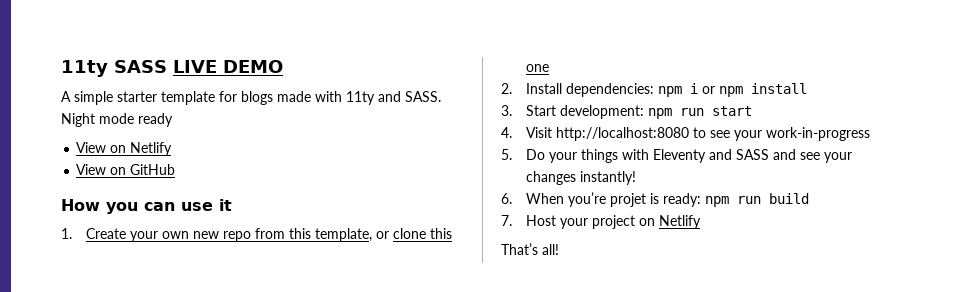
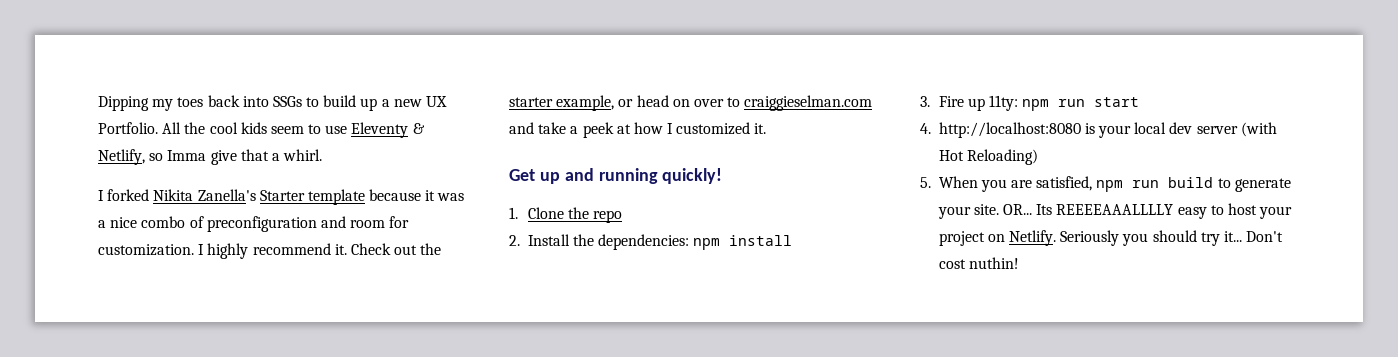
- 11ty SASS LIVE DEMO
- A simple starter template for blogs made with 11ty and SASS. Night mode ready
- View on Netlify
- View on GitHub
- How you can use it
- 1. Create your own new repo from this template, or clone this one
+ Dipping my toes back into SSGs to build up a new UX Portfolio. All the cool kids seem to use Eleventy & Netlify, so Imma give that a whirl.
+ I forked Nikita Zanella's Starter template because it was a nice combo of preconfiguration and room for customization. I highly recommend it. Check out the starter example, or head on over to craiggieselman.com and take a peek at how I customized it.
+ Get up and running quickly!
+ 1. Clone the repo
- 2. Install dependencies: npm i or npm install
+ 2. Install the dependencies: npm install
- 3. Start development: npm run start
+ 3. Fire up 11ty: npm run start
- 4. Visit http://localhost:8080 to see your work-in-progress
- 5. Do your things with Eleventy and SASS and see your changes instantly!
- 6. When you’re projet is ready: npm run build
- 7. Host your project on Netlify
- That’s all!
+ 4. http://localhost:8080 is your local dev server (with Hot Reloading)
+ 5. When you are satisfied, npm run build to generate your site. OR... Its REEEEAAALLLLY easy to host your project on Netlify. Seriously you should try it... Don't cost nuthin!

